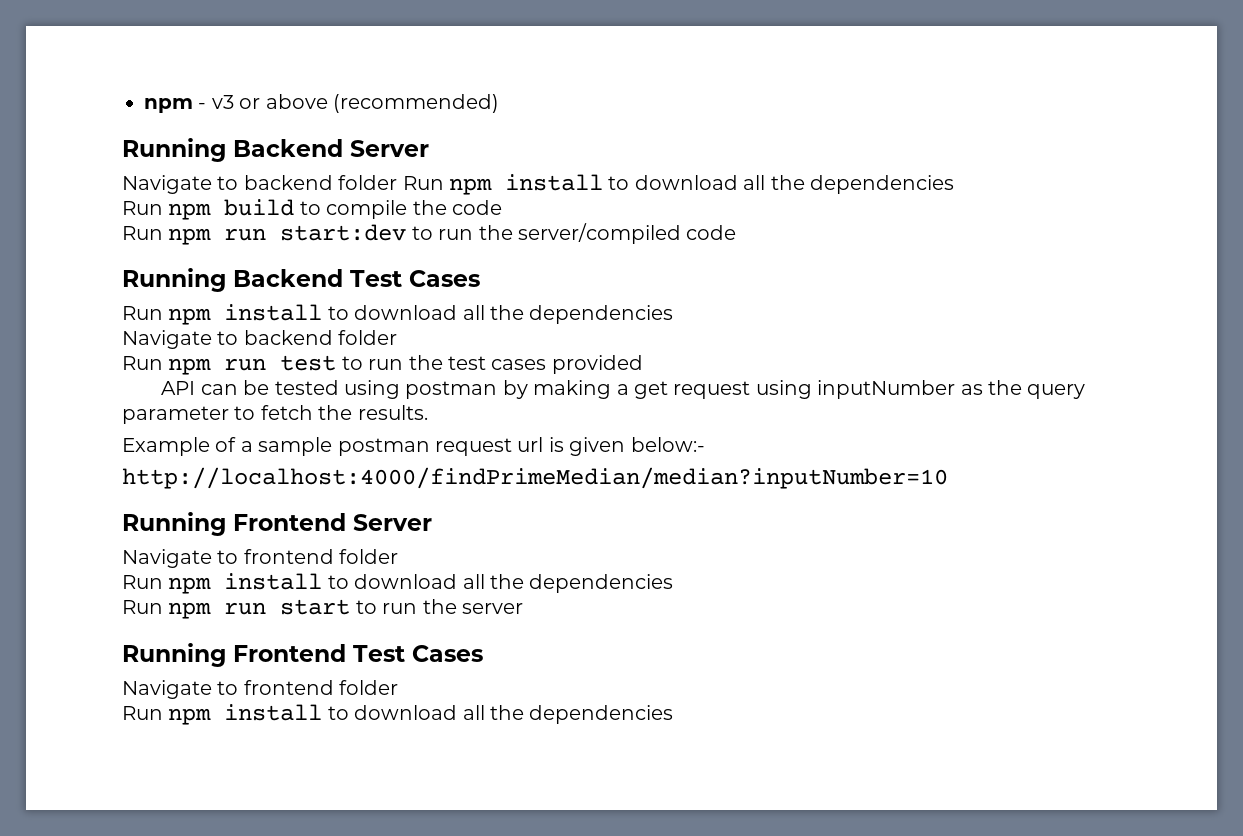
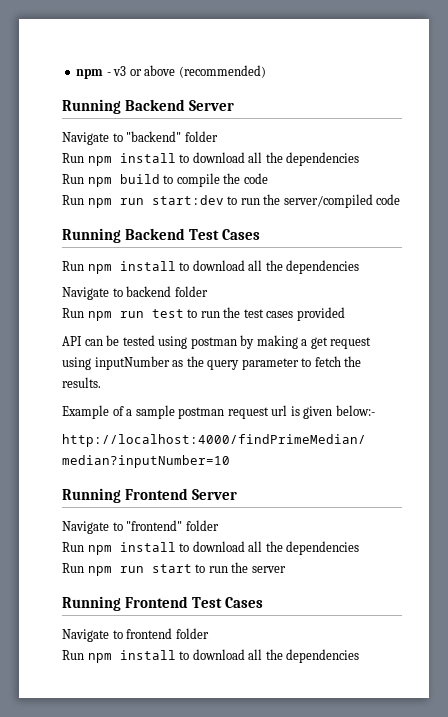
- Navigate to backend folder Run npm install to download all the dependencies
+ Navigate to "backend" folder
+ Run npm install to download all the dependencies
  Running Frontend Server
- Navigate to frontend folder
+ Navigate to "frontend" folder

